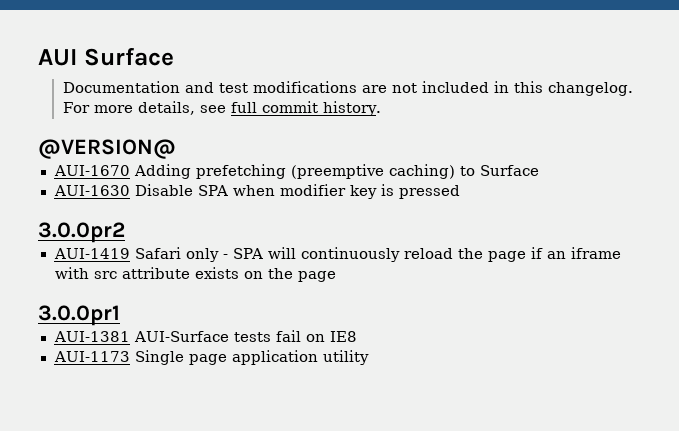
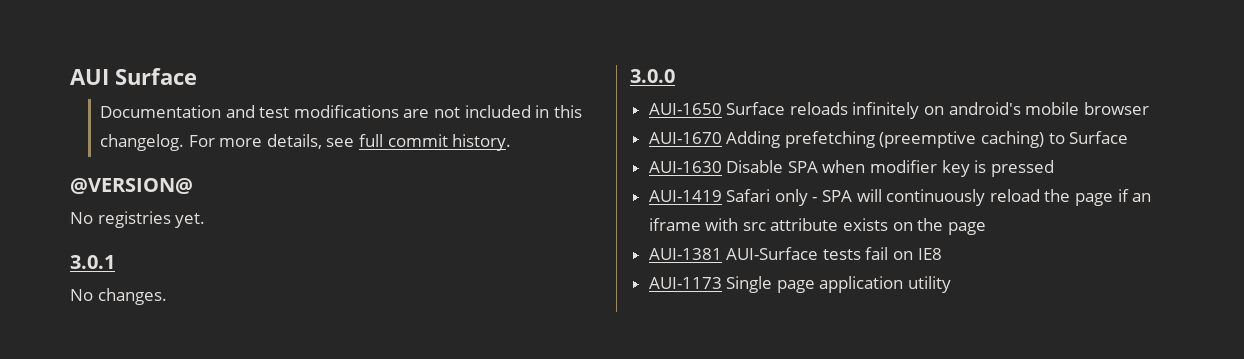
+ No registries yet.
+ 3.0.1
+ No changes.
+ 3.0.0
+ AUI-1650 Surface reloads infinitely on android's mobile browser
- 3.0.0pr2
- 3.0.0pr1

